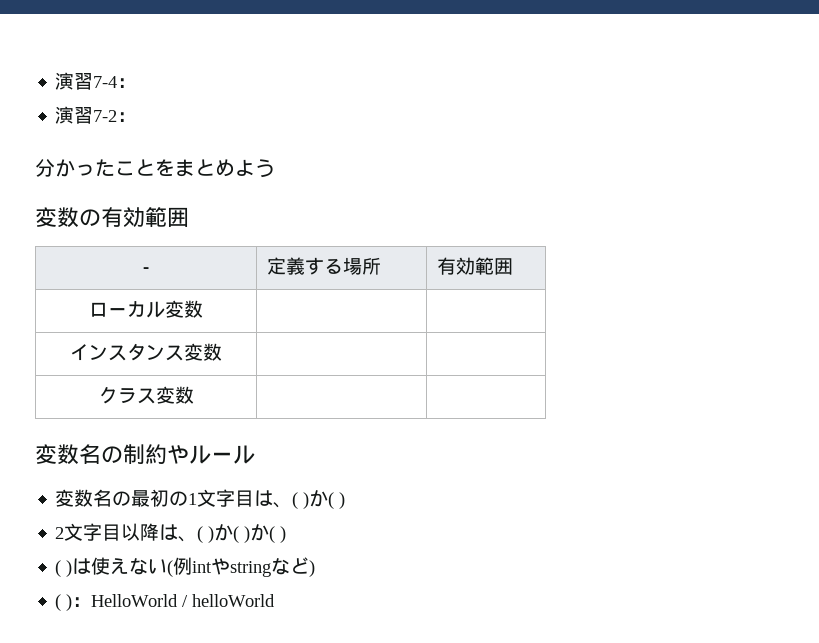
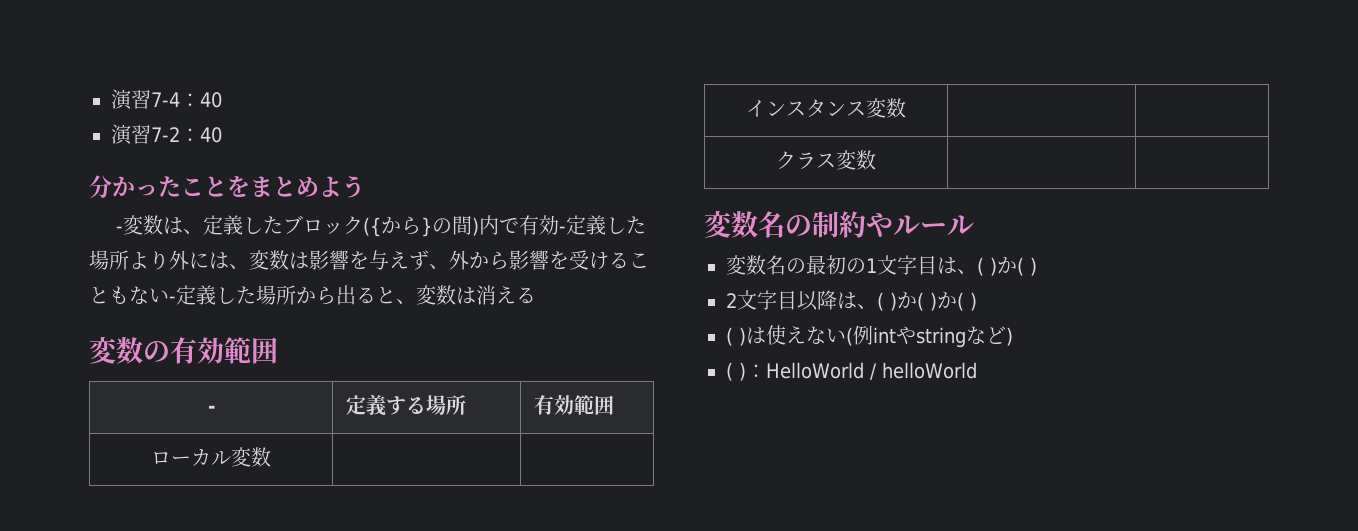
- 演習7-4：
+ 演習7-4：40
- 演習7-2：
+ 演習7-2：40
+ -変数は、定義したブロック({から}の間)内で有効-定義した場所より外には、変数は影響を与えず、外から影響を受けることもない-定義した場所から出ると、変数は消える

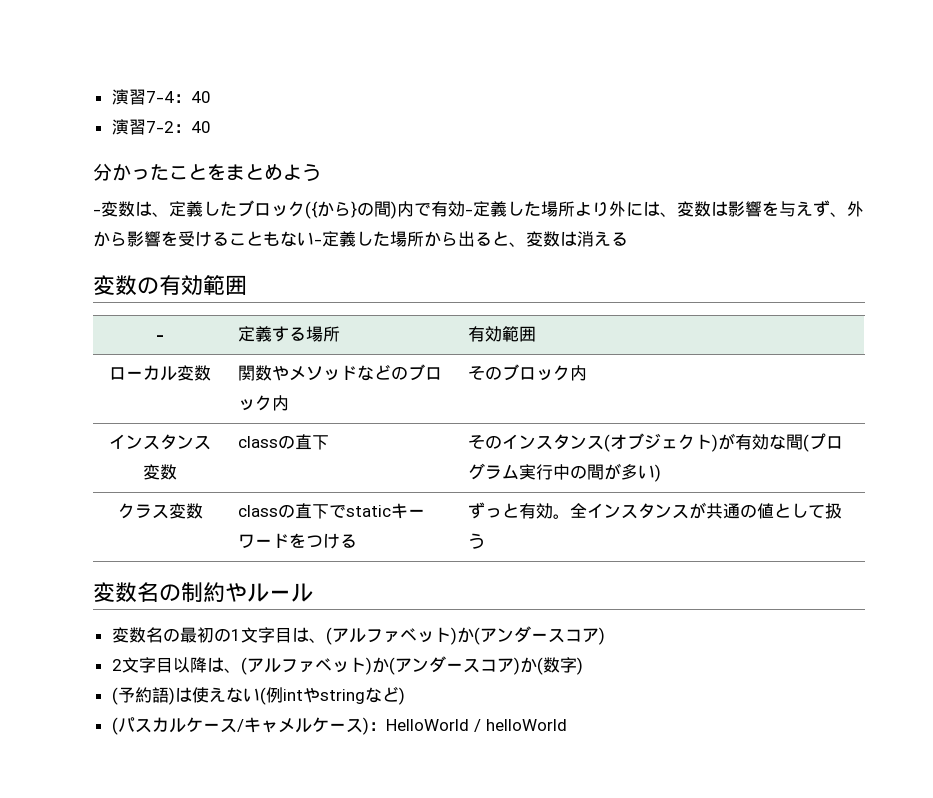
- ローカル変数 | |
- インスタンス変数 | |
- クラス変数 | |
+ ローカル変数 | 関数やメソッドなどのブロック内 | そのブロック内
+ インスタンス変数 | classの直下 | そのインスタンス(オブジェクト)が有効な間(プログラム実行中の間が多い)
+ クラス変数 | classの直下でstaticキーワードをつける | ずっと有効。全インスタンスが共通の値として扱う
- 変数名の最初の1文字目は、( )か( )
+ 変数名の最初の1文字目は、(アルファベット)か(アンダースコア)
- 2文字目以降は、( )か( )か( )
- ( )は使えない(例intやstringなど)
+ 2文字目以降は、(アルファベット)か(アンダースコア)か(数字)
+ (予約語)は使えない(例intやstringなど)
- ( )：HelloWorld / helloWorld
+ (パスカルケース/キャメルケース)：HelloWorld / helloWorld

